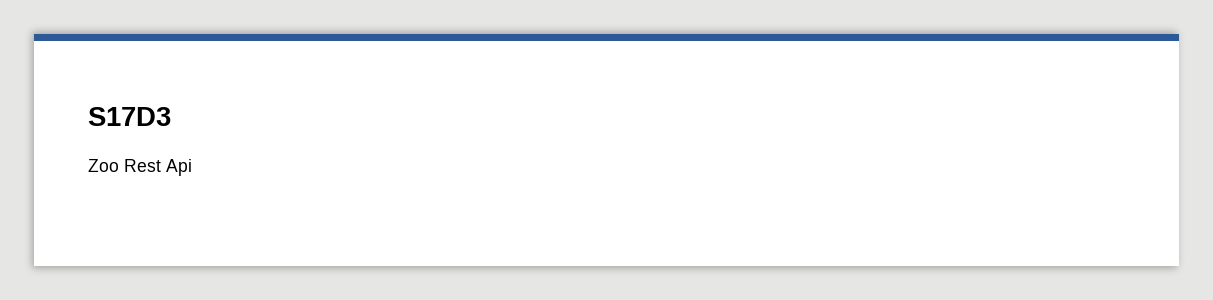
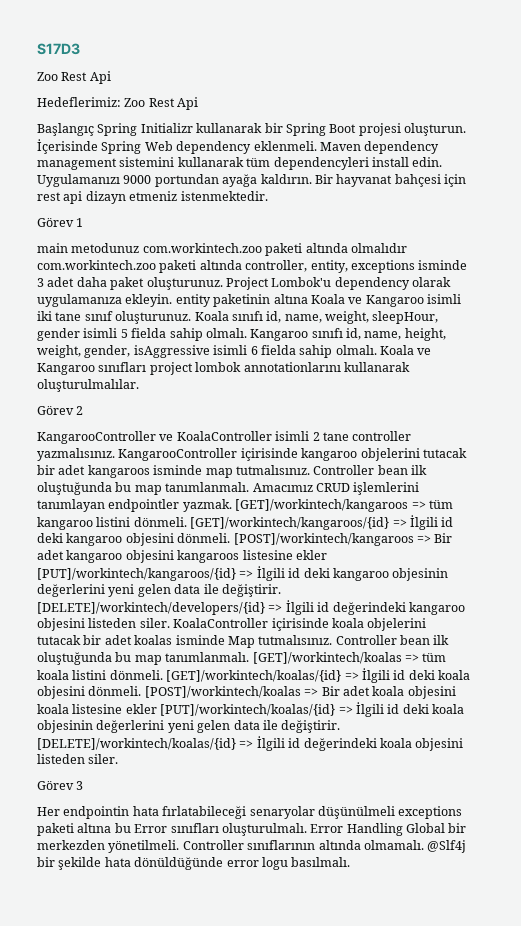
+ Hedeflerimiz: Zoo Rest Api
+ Başlangıç Spring Initializr kullanarak bir Spring Boot projesi oluşturun. İçerisinde Spring Web dependency eklenmeli. Maven dependency management sistemini kullanarak tüm dependencyleri install edin. Uygulamanızı 9000 portundan ayağa kaldırın. Bir hayvanat bahçesi için rest api dizayn etmeniz istenmektedir.
+ Görev 1
+ main metodunuz com.workintech.zoo paketi altında olmalıdır com.workintech.zoo paketi altında controller, entity, exceptions isminde 3 adet daha paket oluşturunuz. Project Lombok'u dependency olarak uygulamanıza ekleyin. entity paketinin altına Koala ve Kangaroo isimli iki tane sınıf oluşturunuz. Koala sınıfı id, name, weight, sleepHour, gender isimli 5 fielda sahip olmalı. Kangaroo sınıfı id, name, height, weight, gender, isAggressive isimli 6 fielda sahip olmalı. Koala ve Kangaroo sınıfları project lombok annotationlarını kullanarak oluşturulmalılar.
+ Görev 2
+ KangarooController ve KoalaController isimli 2 tane controller yazmalısınız. KangarooController içirisinde kangaroo objelerini tutacak bir adet kangaroos isminde map tutmalısınız. Controller bean ilk oluştuğunda bu map tanımlanmalı. Amacımız CRUD işlemlerini tanımlayan endpointler yazmak. [GET]/workintech/kangaroos => tüm kangaroo listini dönmeli. [GET]/workintech/kangaroos/{id} => İlgili id deki kangaroo objesini dönmeli. [POST]/workintech/kangaroos => Bir adet kangaroo objesini kangaroos listesine ekler [PUT]/workintech/kangaroos/{id} => İlgili id deki kangaroo objesinin değerlerini yeni gelen data ile değiştirir. [DELETE]/workintech/developers/{id} => İlgili id değerindeki kangaroo objesini listeden siler. KoalaController içirisinde koala objelerini tutacak bir adet koalas isminde Map tutmalısınız. Controller bean ilk oluştuğunda bu map tanımlanmalı. [GET]/workintech/koalas => tüm koala listini dönmeli. [GET]/workintech/koalas/{id} => İlgili id deki koala objesini dönmeli. [POST]/workintech/koalas => Bir adet koala objesini koala listesine ekler [PUT]/workintech/koalas/{id} => İlgili id deki koala objesinin değerlerini yeni gelen data ile değiştirir. [DELETE]/workintech/koalas/{id} => İlgili id değerindeki koala objesini listeden siler.
+ Görev 3
+ Her endpointin hata fırlatabileceği senaryolar düşünülmeli exceptions paketi altına bu Error sınıfları oluşturulmalı. Error Handling Global bir merkezden yönetilmeli. Controller sınıflarının altında olmamalı. @Slf4j bir şekilde hata dönüldüğünde error logu basılmalı.

